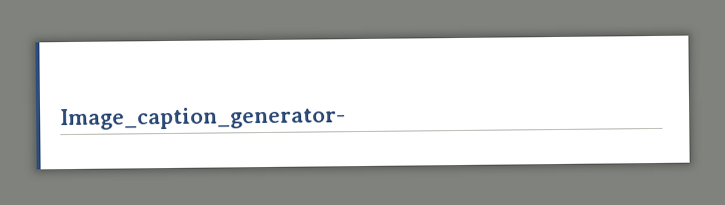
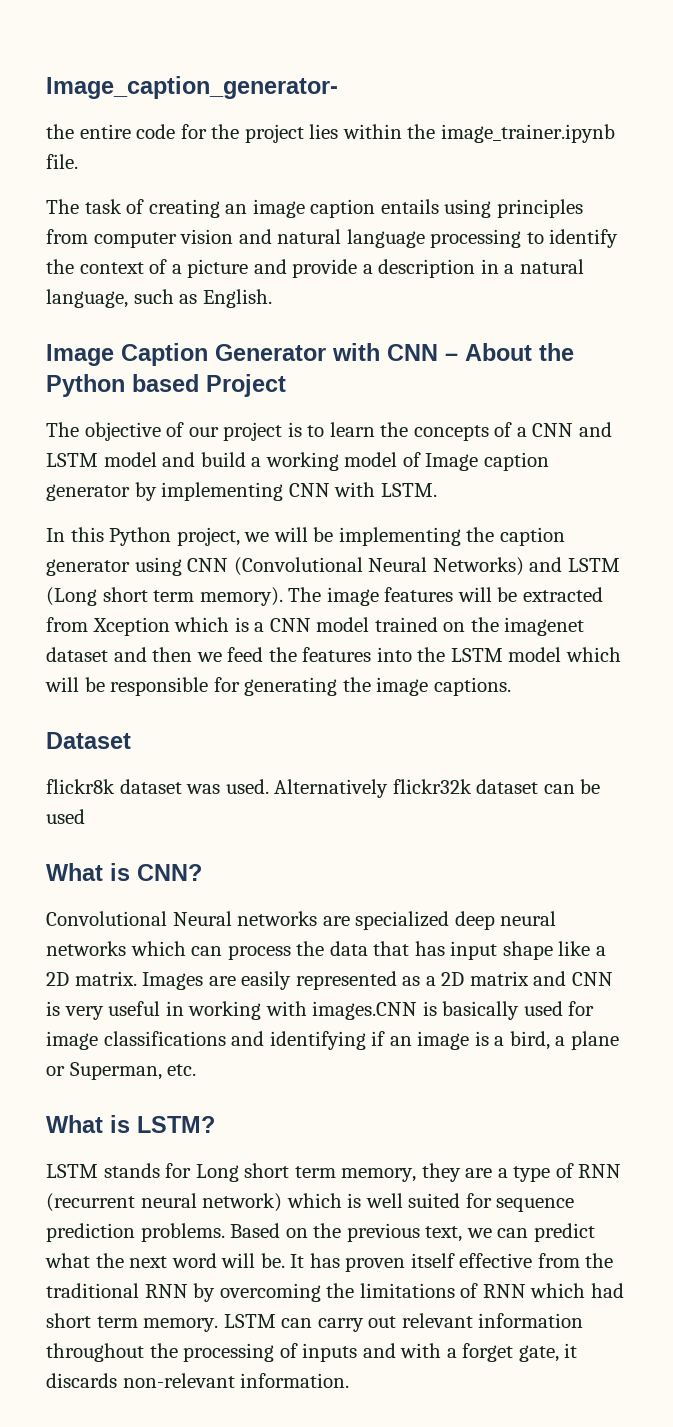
+ the entire code for the project lies within the image_trainer.ipynb file.
+ The task of creating an image caption entails using principles from computer vision and natural language processing to identify the context of a picture and provide a description in a natural language, such as English.
+ Image Caption Generator with CNN – About the Python based Project
+ The objective of our project is to learn the concepts of a CNN and LSTM model and build a working model of Image caption generator by implementing CNN with LSTM.
+ In this Python project, we will be implementing the caption generator using CNN (Convolutional Neural Networks) and LSTM (Long short term memory). The image features will be extracted from Xception which is a CNN model trained on the imagenet dataset and then we feed the features into the LSTM model which will be responsible for generating the image captions.
+ Dataset
+ flickr8k dataset was used. Alternatively flickr32k dataset can be used
+ What is CNN?
+ Convolutional Neural networks are specialized deep neural networks which can process the data that has input shape like a 2D matrix. Images are easily represented as a 2D matrix and CNN is very useful in working with images.CNN is basically used for image classifications and identifying if an image is a bird, a plane or Superman, etc.
+ What is LSTM?
+ LSTM stands for Long short term memory, they are a type of RNN (recurrent neural network) which is well suited for sequence prediction problems. Based on the previous text, we can predict what the next word will be. It has proven itself effective from the traditional RNN by overcoming the limitations of RNN which had short term memory. LSTM can carry out relevant information throughout the processing of inputs and with a forget gate, it discards non-relevant information.

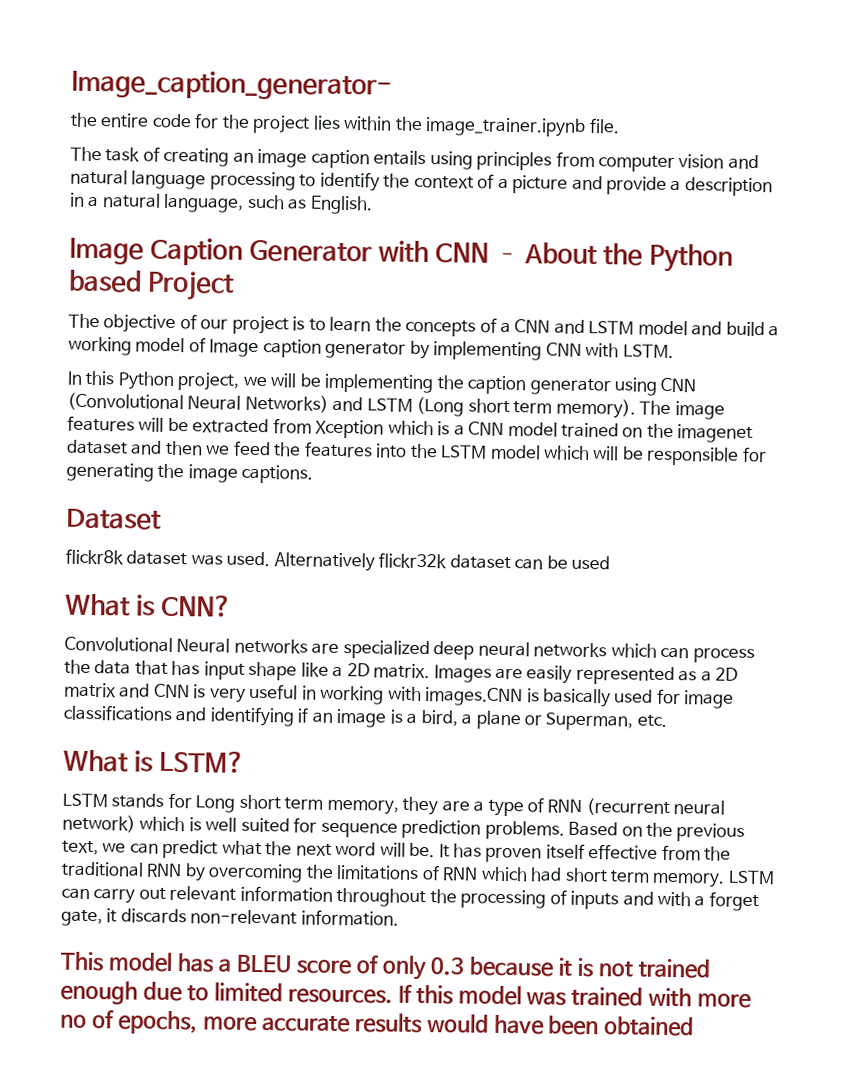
+ This model has a BLEU score of only 0.3 because it is not trained enough due to limited resources. If this model was trained with more no of epochs, more accurate results would have been obtained

